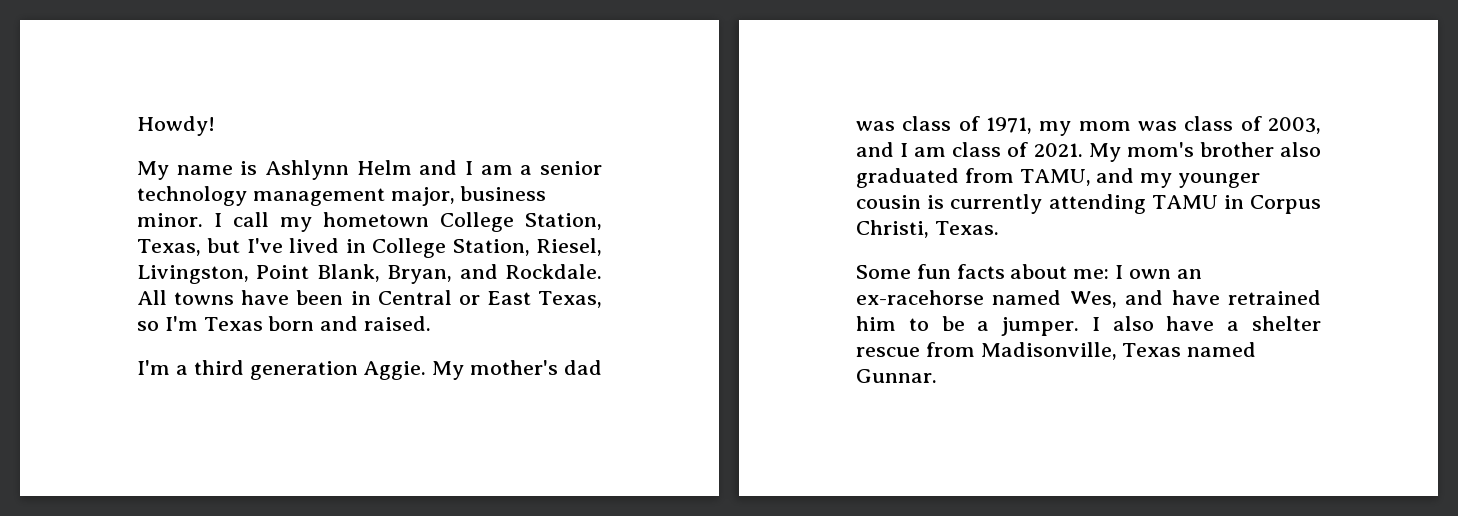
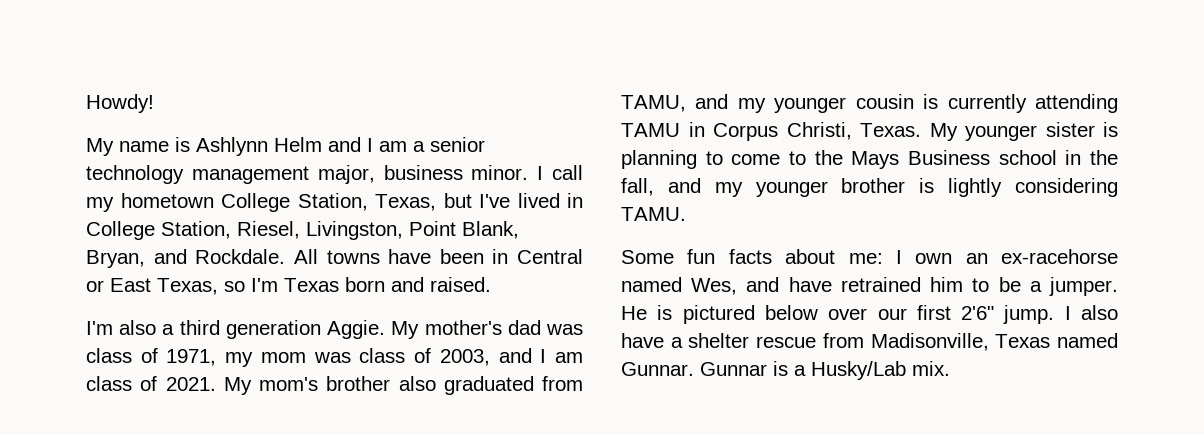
- I'm a third generation Aggie.
+ I'm also a third generation Aggie.
+ My younger sister is planning to come to the Mays Business school in the fall, and my younger brother is lightly considering TAMU.
+ He is pictured below over our first 2'6" jump.
+ Gunnar is a Husky/Lab mix.

